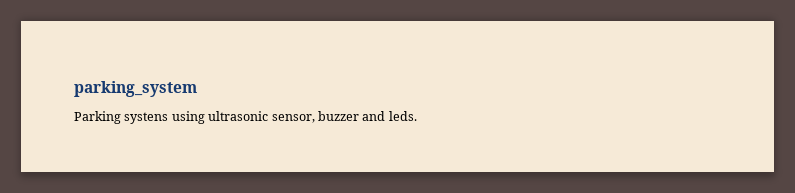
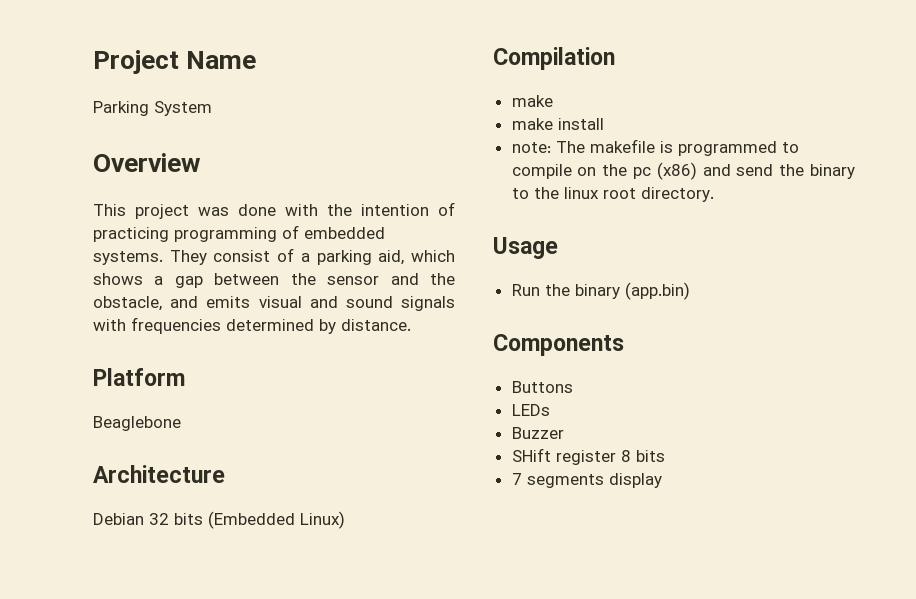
- parking_system
+ Project Name
- Parking systens using ultrasonic sensor, buzzer and leds.
+ Parking System
+ Overview
+ This project was done with the intention of practicing programming of embedded systems. They consist of a parking aid, which shows a gap between the sensor and the obstacle, and emits visual and sound signals with frequencies determined by distance.
+ Platform
+ Beaglebone
+ Architecture
+ Debian 32 bits (Embedded Linux)
+ Compilation
+ make
+ make install
+ note: The makefile is programmed to compile on the pc (x86) and send the binary to the linux root directory.
+ Usage
+ Run the binary (app.bin)
+ Components
+ Buttons
+ LEDs
+ Buzzer
+ SHift register 8 bits
+ 7 segments display

